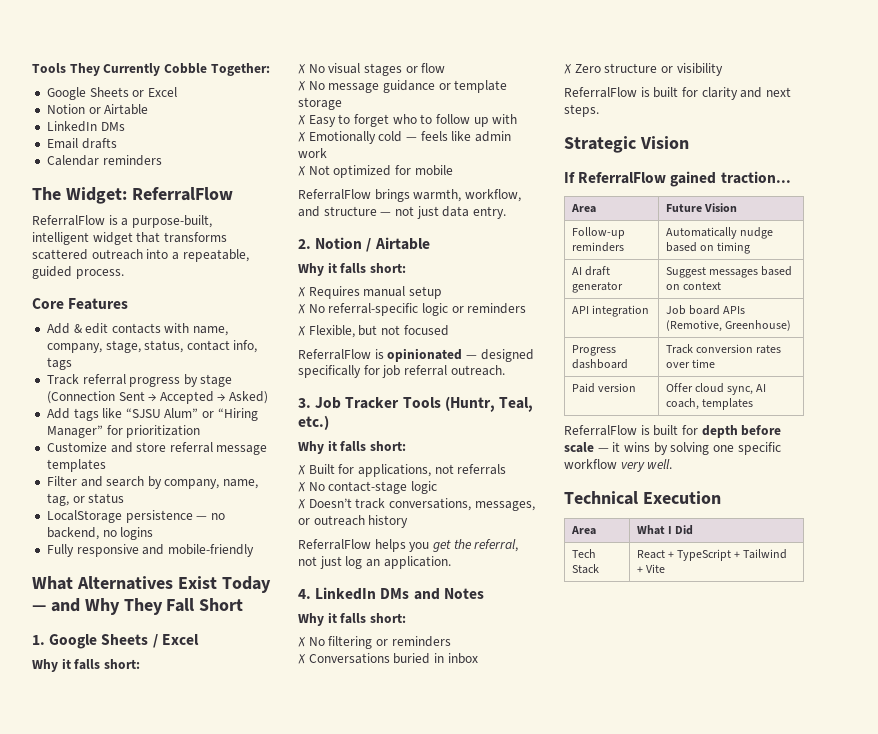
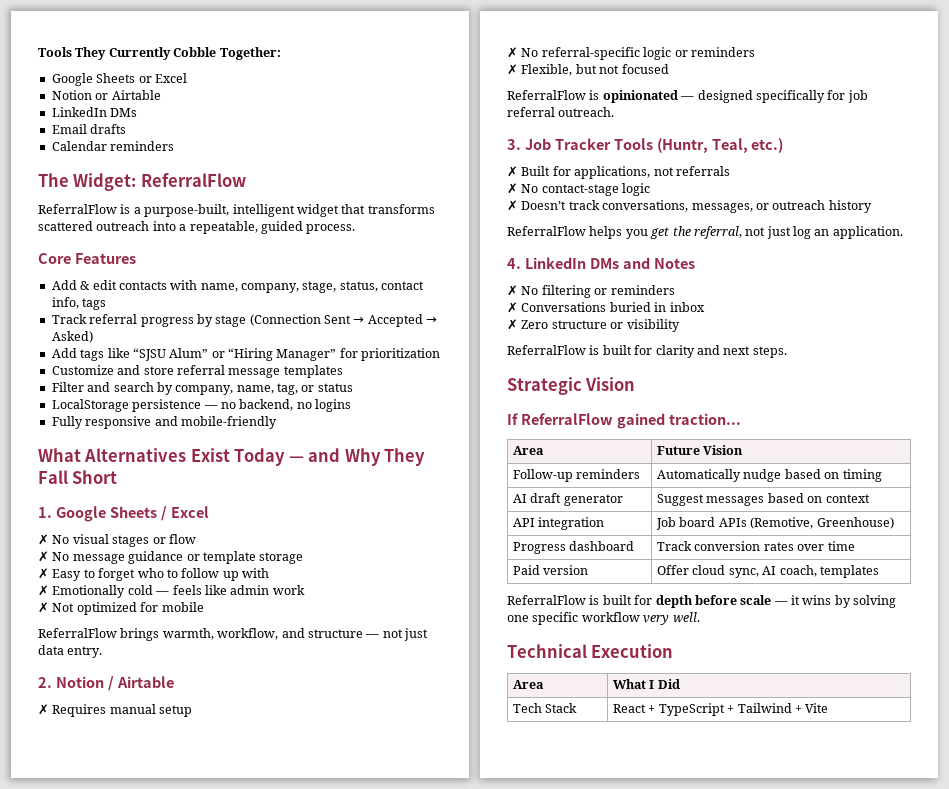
  1. Google Sheets / Excel
- Why it falls short:
  2. Notion / Airtable
- Why it falls short:
  3. Job Tracker Tools (Huntr, Teal, etc.)
- Why it falls short:
  4. LinkedIn DMs and Notes
- Why it falls short:

